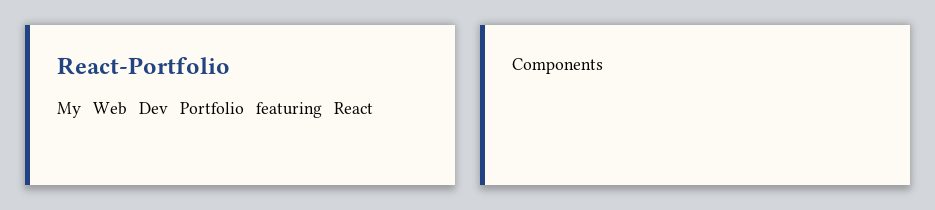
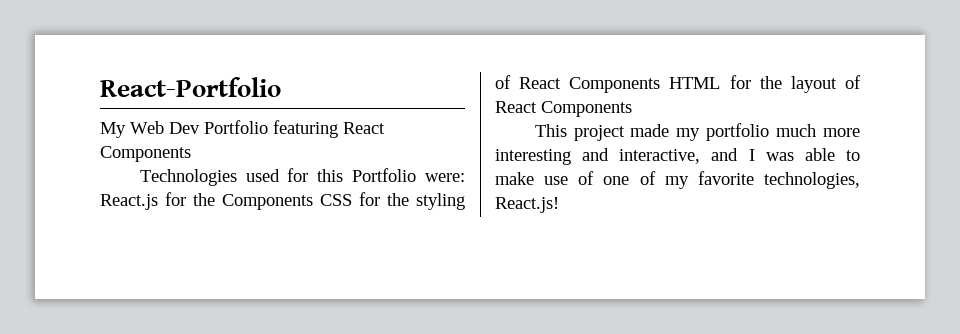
+ Technologies used for this Portfolio were: React.js for the Components CSS for the styling of React Components HTML for the layout of React Components
+ This project made my portfolio much more interesting and interactive, and I was able to make use of one of my favorite technologies, React.js!

